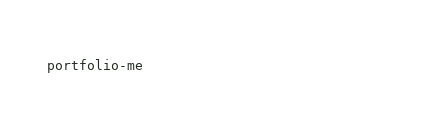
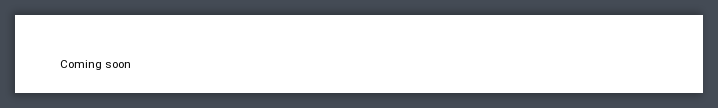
- portfolio-me
+ Coming soon

